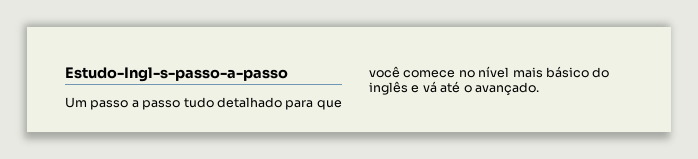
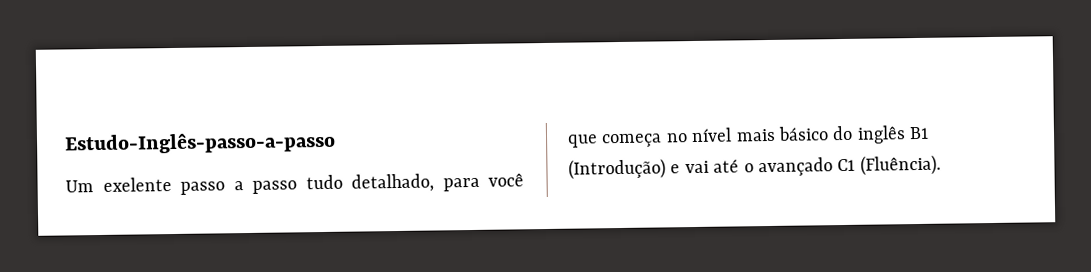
- Estudo-Ingl-s-passo-a-passo
+ Estudo-Inglês-passo-a-passo
- Um passo a passo tudo detalhado para que você comece no nível mais básico do inglês e vá até o avançado.
+ Um exelente passo a passo tudo detalhado, para você que começa no nível mais básico do inglês B1 (Introdução) e vai até o avançado C1 (Fluência).

